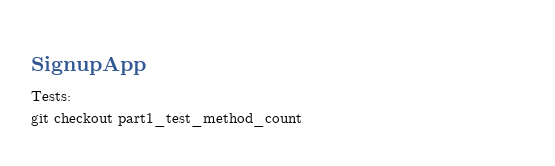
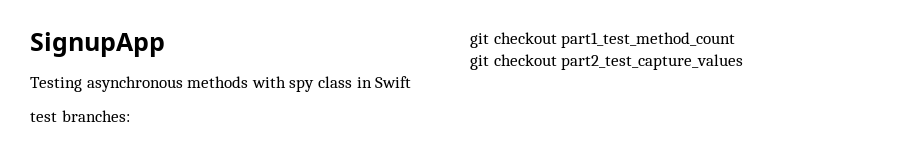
- Tests:
+ Testing asynchronous methods with spy class in Swift
+ test branches:
+ git checkout part2_test_capture_values

